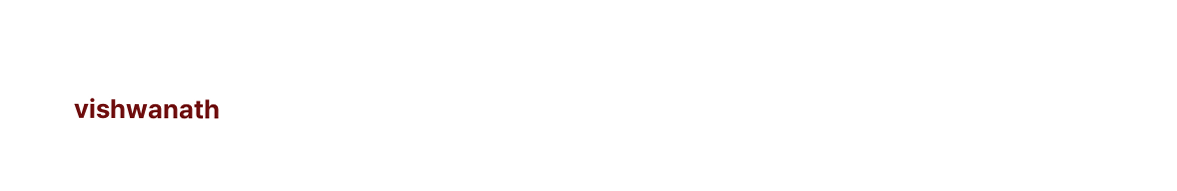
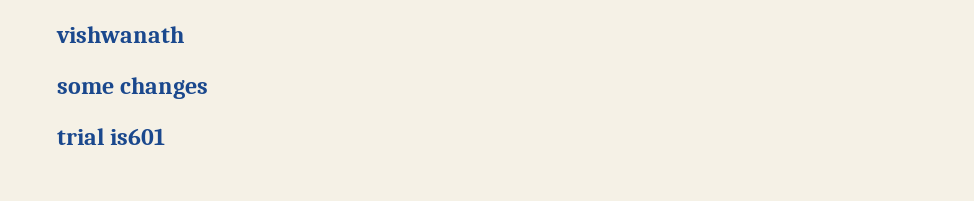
+ some changes
+ trial is601

